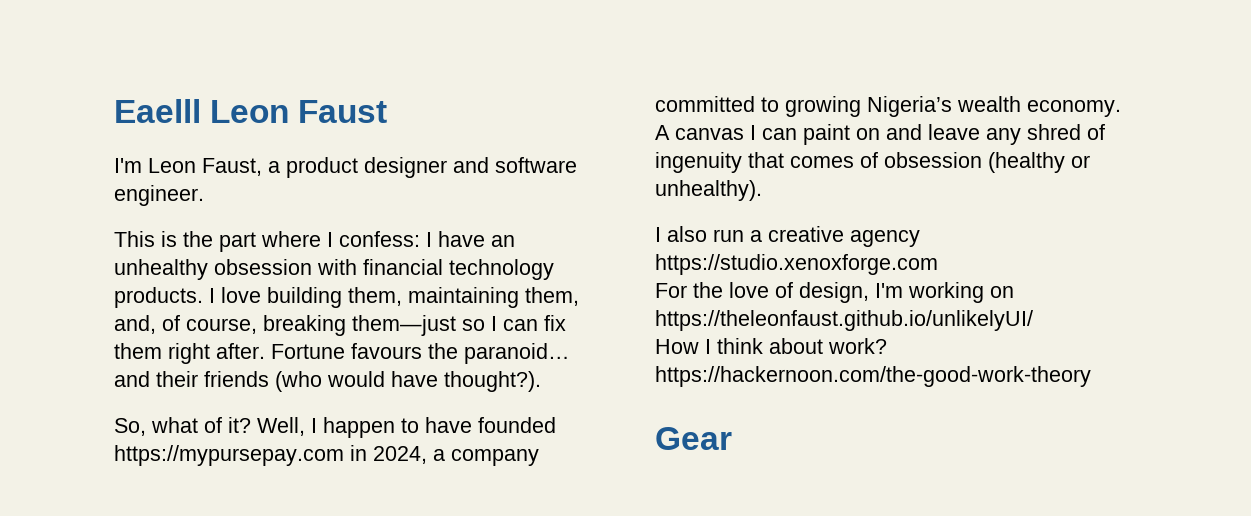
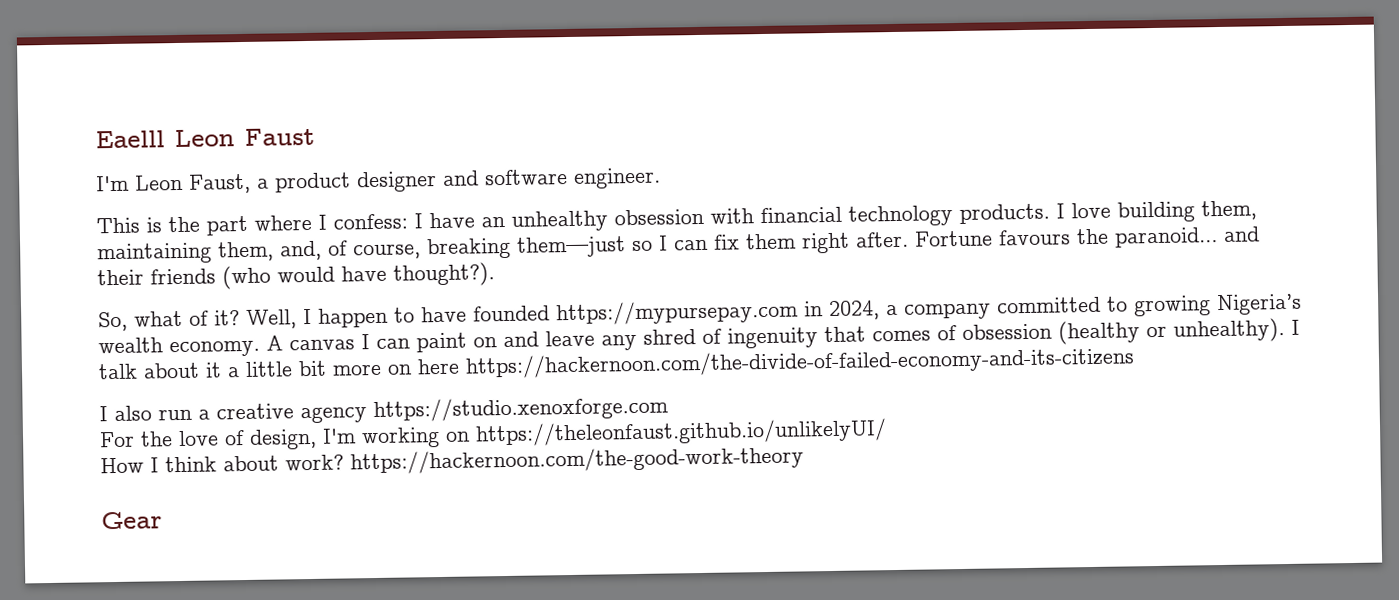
+ I talk about it a little bit more on here https://hackernoon.com/the-divide-of-failed-economy-and-its-citizens

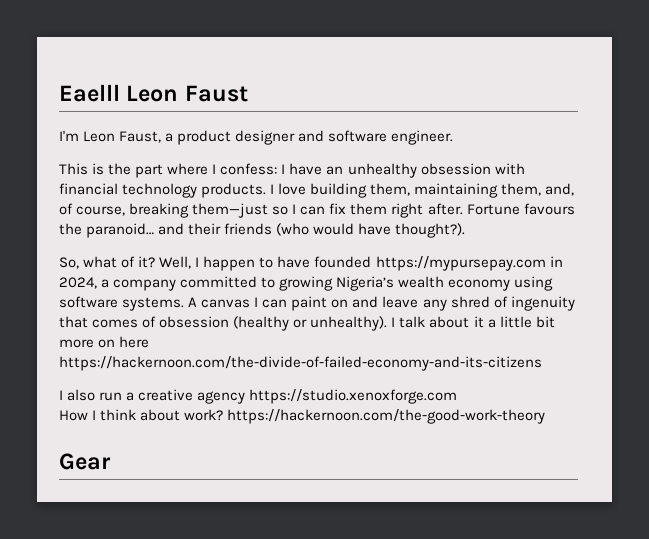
- Well, I happen to have founded https://mypursepay.com in 2024, a company committed to growing Nigeria’s wealth economy.
+ Well, I happen to have founded https://mypursepay.com in 2024, a company committed to growing Nigeria’s wealth economy using software systems.
- For the love of design, I'm working on https://theleonfaust.github.io/unlikelyUI/

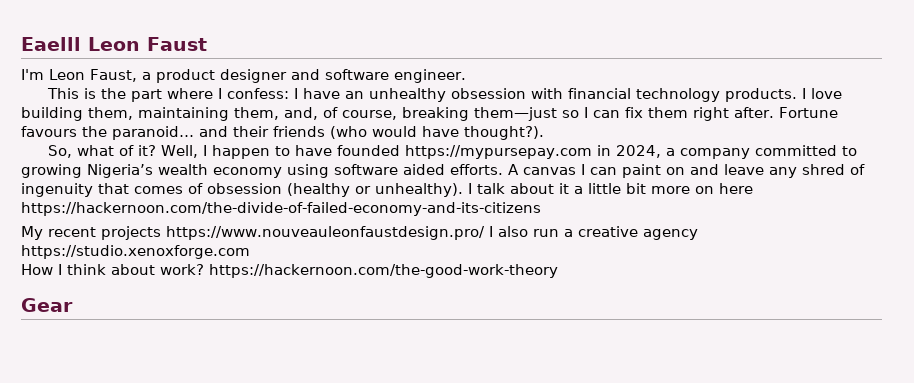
- Well, I happen to have founded https://mypursepay.com in 2024, a company committed to growing Nigeria’s wealth economy using software systems.
+ Well, I happen to have founded https://mypursepay.com in 2024, a company committed to growing Nigeria’s wealth economy using software aided efforts.
- I also run a creative agency https://studio.xenoxforge.com
+ My recent projects https://www.nouveauleonfaustdesign.pro/ I also run a creative agency https://studio.xenoxforge.com

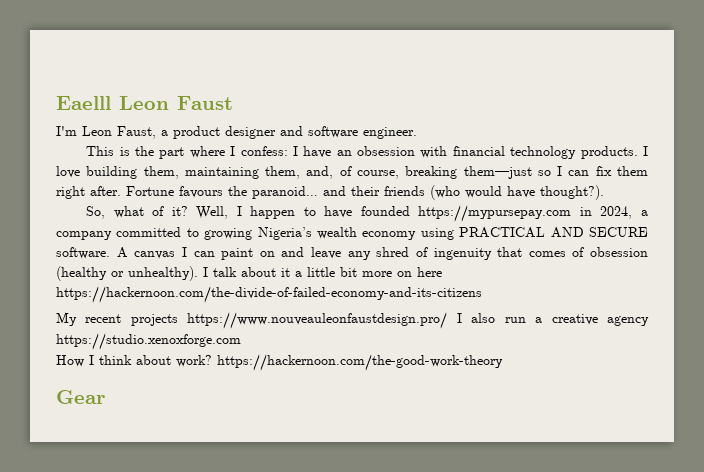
- This is the part where I confess: I have an unhealthy obsession with financial technology products.
+ This is the part where I confess: I have an obsession with financial technology products.
- Well, I happen to have founded https://mypursepay.com in 2024, a company committed to growing Nigeria’s wealth economy using software aided efforts.
+ Well, I happen to have founded https://mypursepay.com in 2024, a company committed to growing Nigeria’s wealth economy using PRACTICAL AND SECURE software.

